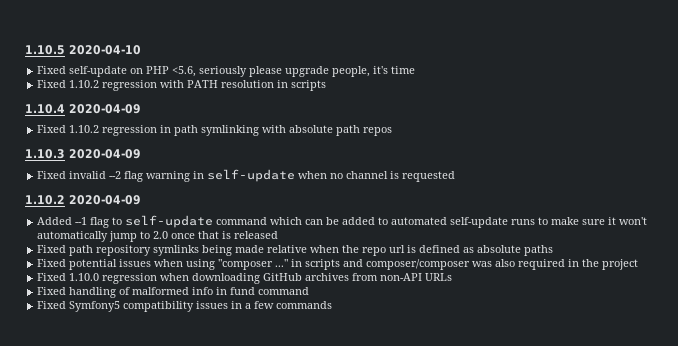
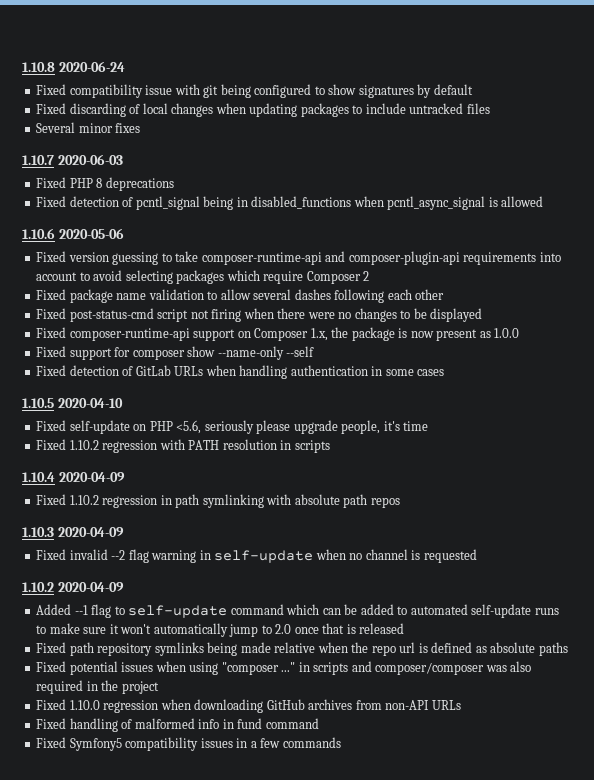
+ 1.10.8 2020-06-24
+ Fixed compatibility issue with git being configured to show signatures by default
+ Fixed discarding of local changes when updating packages to include untracked files
+ Several minor fixes
+ 1.10.7 2020-06-03
+ Fixed PHP 8 deprecations
+ Fixed detection of pcntl_signal being in disabled_functions when pcntl_async_signal is allowed
+ 1.10.6 2020-05-06
+ Fixed version guessing to take composer-runtime-api and composer-plugin-api requirements into account to avoid selecting packages which require Composer 2
+ Fixed package name validation to allow several dashes following each other
+ Fixed post-status-cmd script not firing when there were no changes to be displayed
+ Fixed composer-runtime-api support on Composer 1.x, the package is now present as 1.0.0
+ Fixed support for composer show --name-only --self
+ Fixed detection of GitLab URLs when handling authentication in some cases

